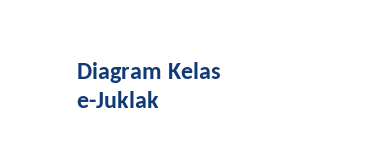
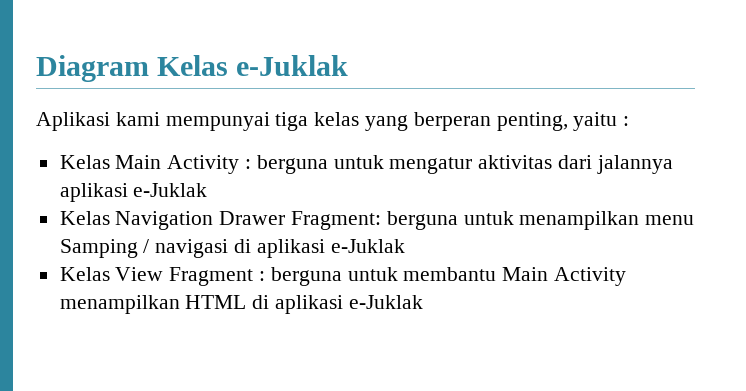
+ Aplikasi kami mempunyai tiga kelas yang berperan penting, yaitu :
+ Kelas Main Activity : berguna untuk mengatur aktivitas dari jalannya aplikasi e-Juklak
+ Kelas Navigation Drawer Fragment: berguna untuk menampilkan menu Samping / navigasi di aplikasi e-Juklak
+ Kelas View Fragment : berguna untuk membantu Main Activity menampilkan HTML di aplikasi e-Juklak

